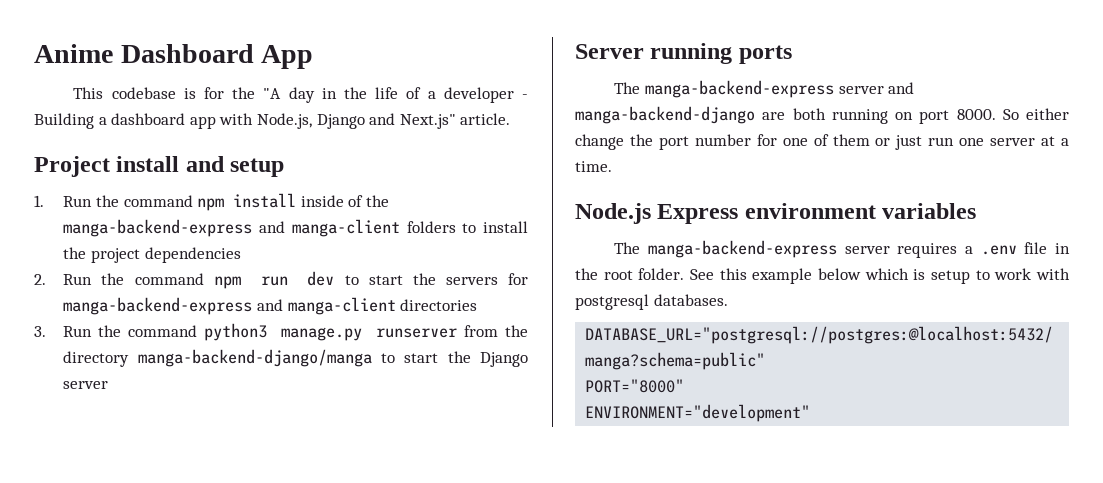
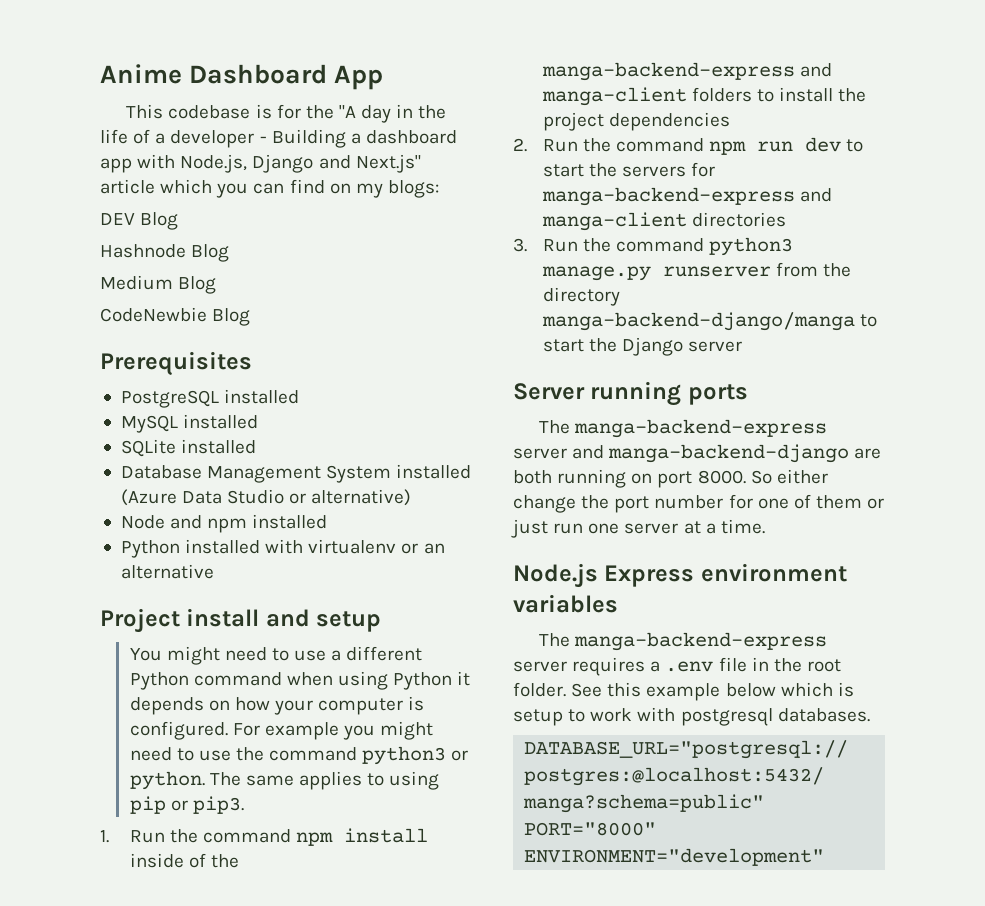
- This codebase is for the "A day in the life of a developer - Building a dashboard app with Node.js, Django and Next.js" article.
+ This codebase is for the "A day in the life of a developer - Building a dashboard app with Node.js, Django and Next.js" article which you can find on my blogs:
+ DEV Blog
+ Hashnode Blog
+ Medium Blog
+ CodeNewbie Blog
+ Prerequisites
+ PostgreSQL installed
+ MySQL installed
+ SQLite installed
+ Database Management System installed (Azure Data Studio or alternative)
+ Node and npm installed
+ Python installed with virtualenv or an alternative
  Project install and setup
+ You might need to use a different Python command when using Python it depends on how your computer is configured. For example you might need to use the command python3 or python. The same applies to using pip or pip3.

